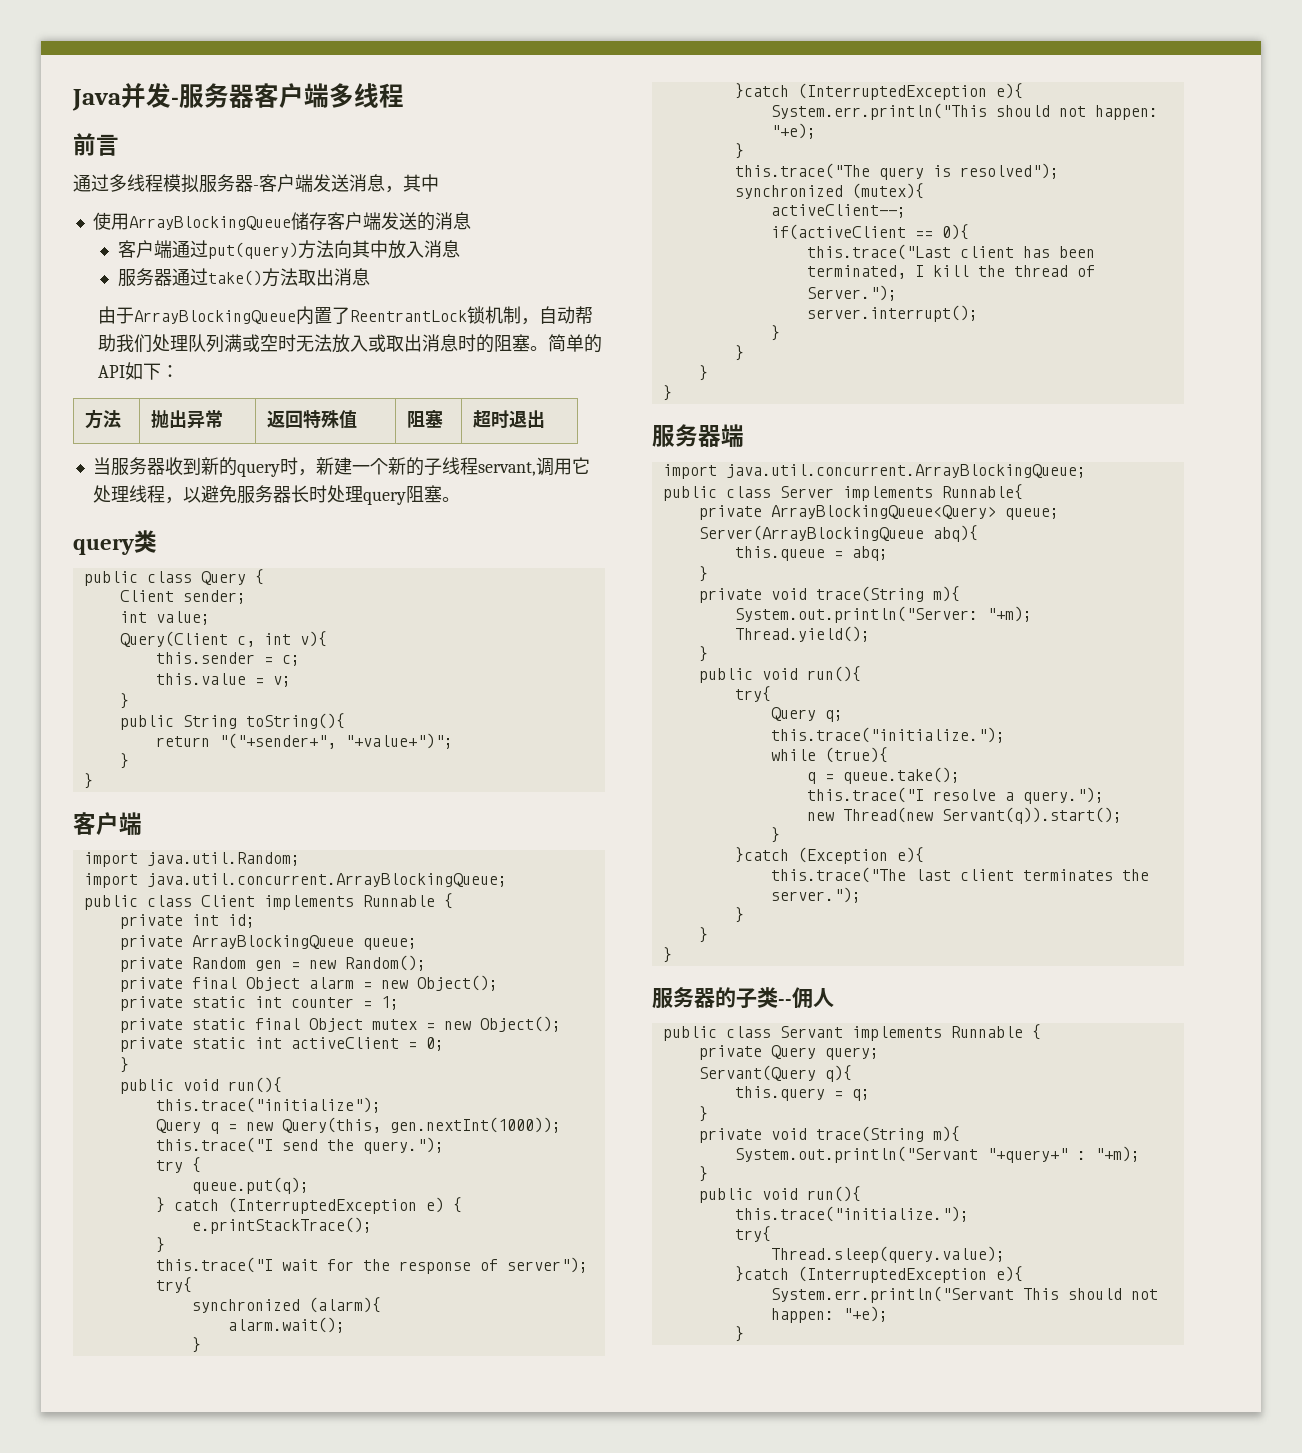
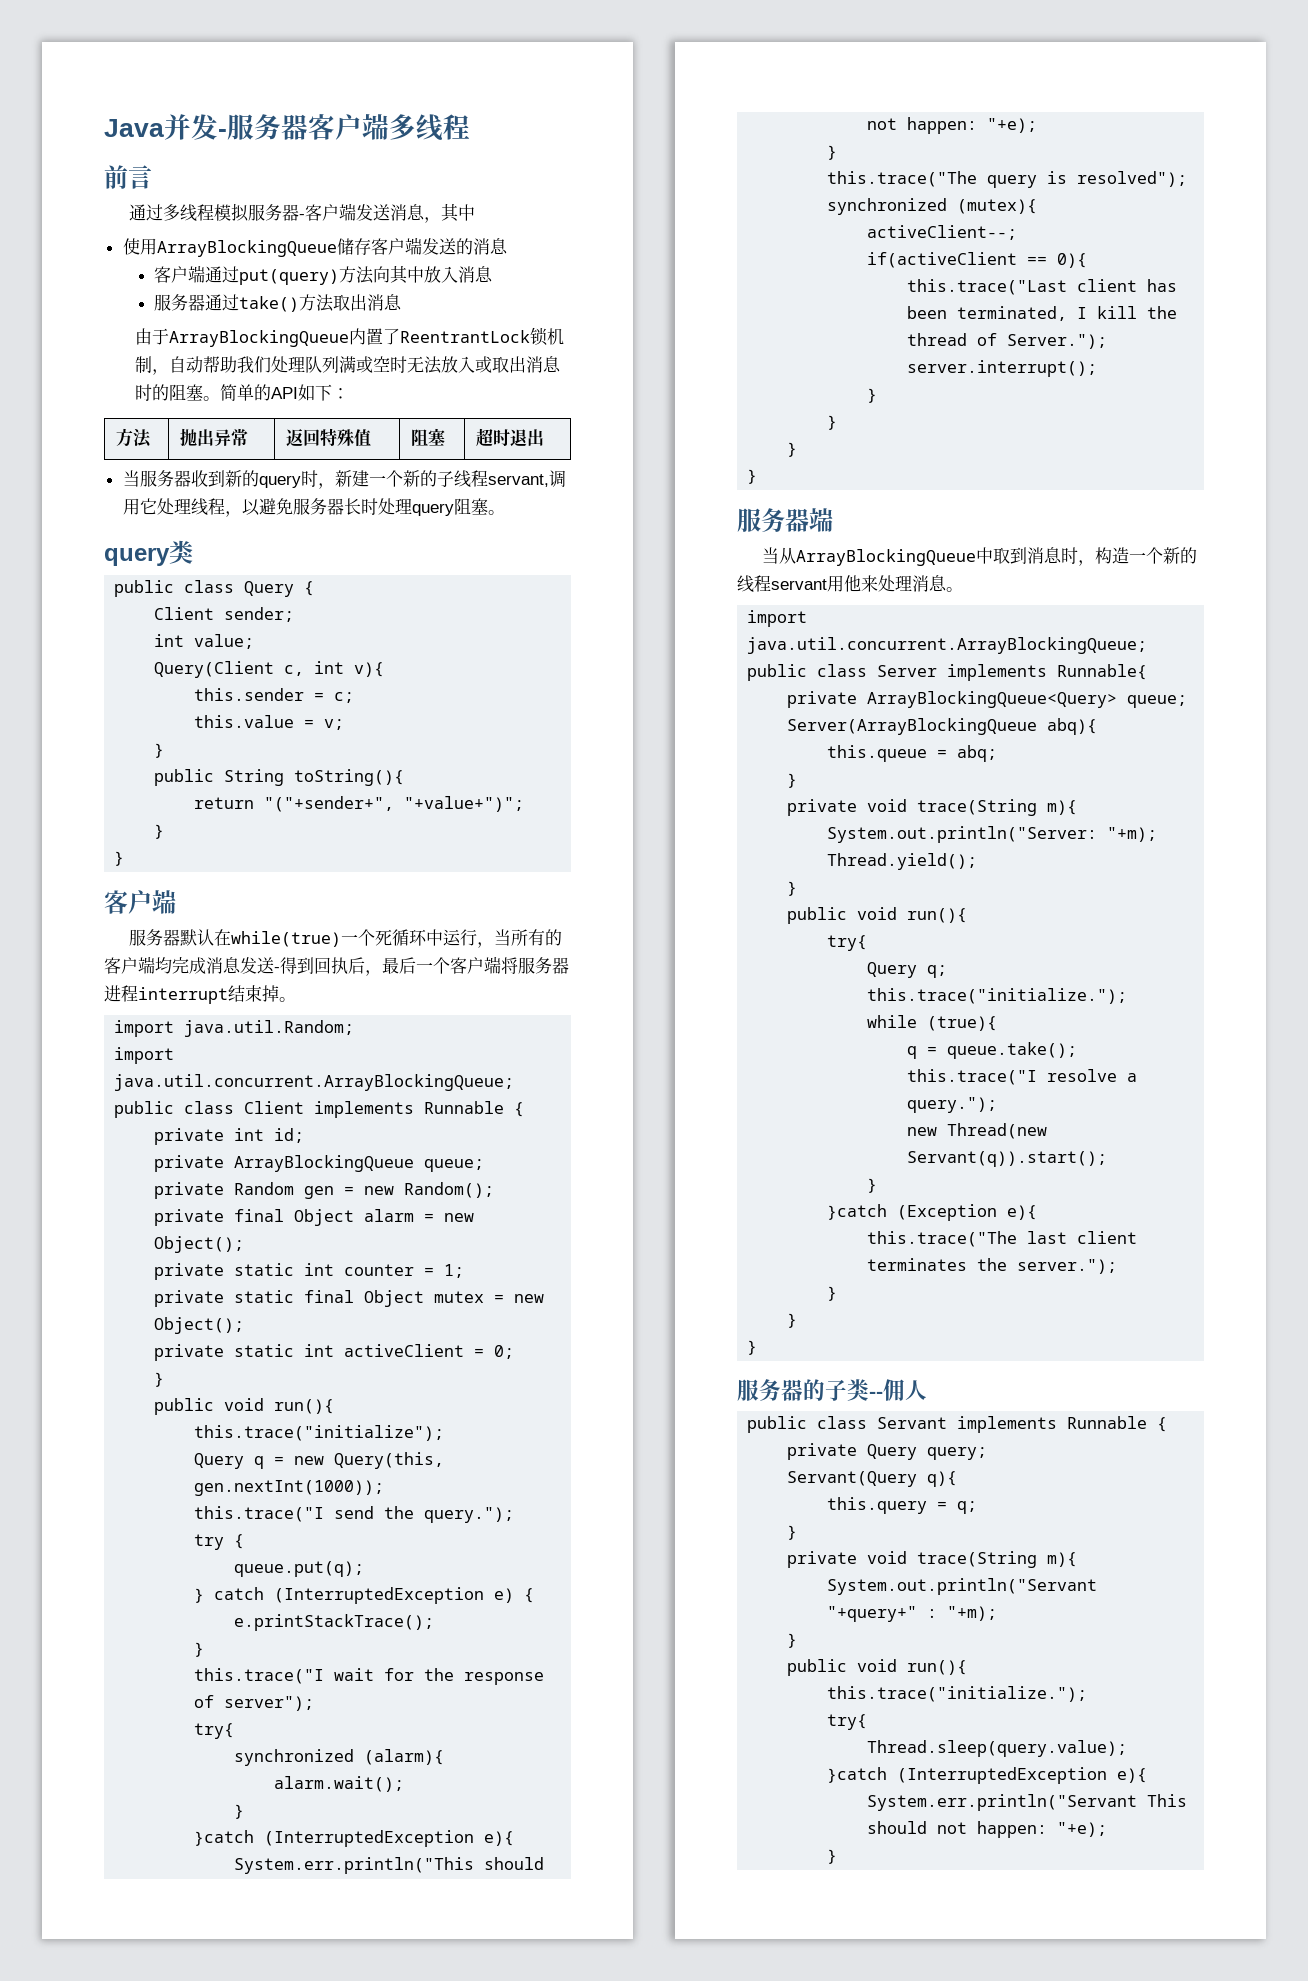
+ 服务器默认在while(true)一个死循环中运行，当所有的客户端均完成消息发送-得到回执后，最后一个客户端将服务器进程interrupt结束掉。
+ 当从ArrayBlockingQueue中取到消息时，构造一个新的线程servant用他来处理消息。

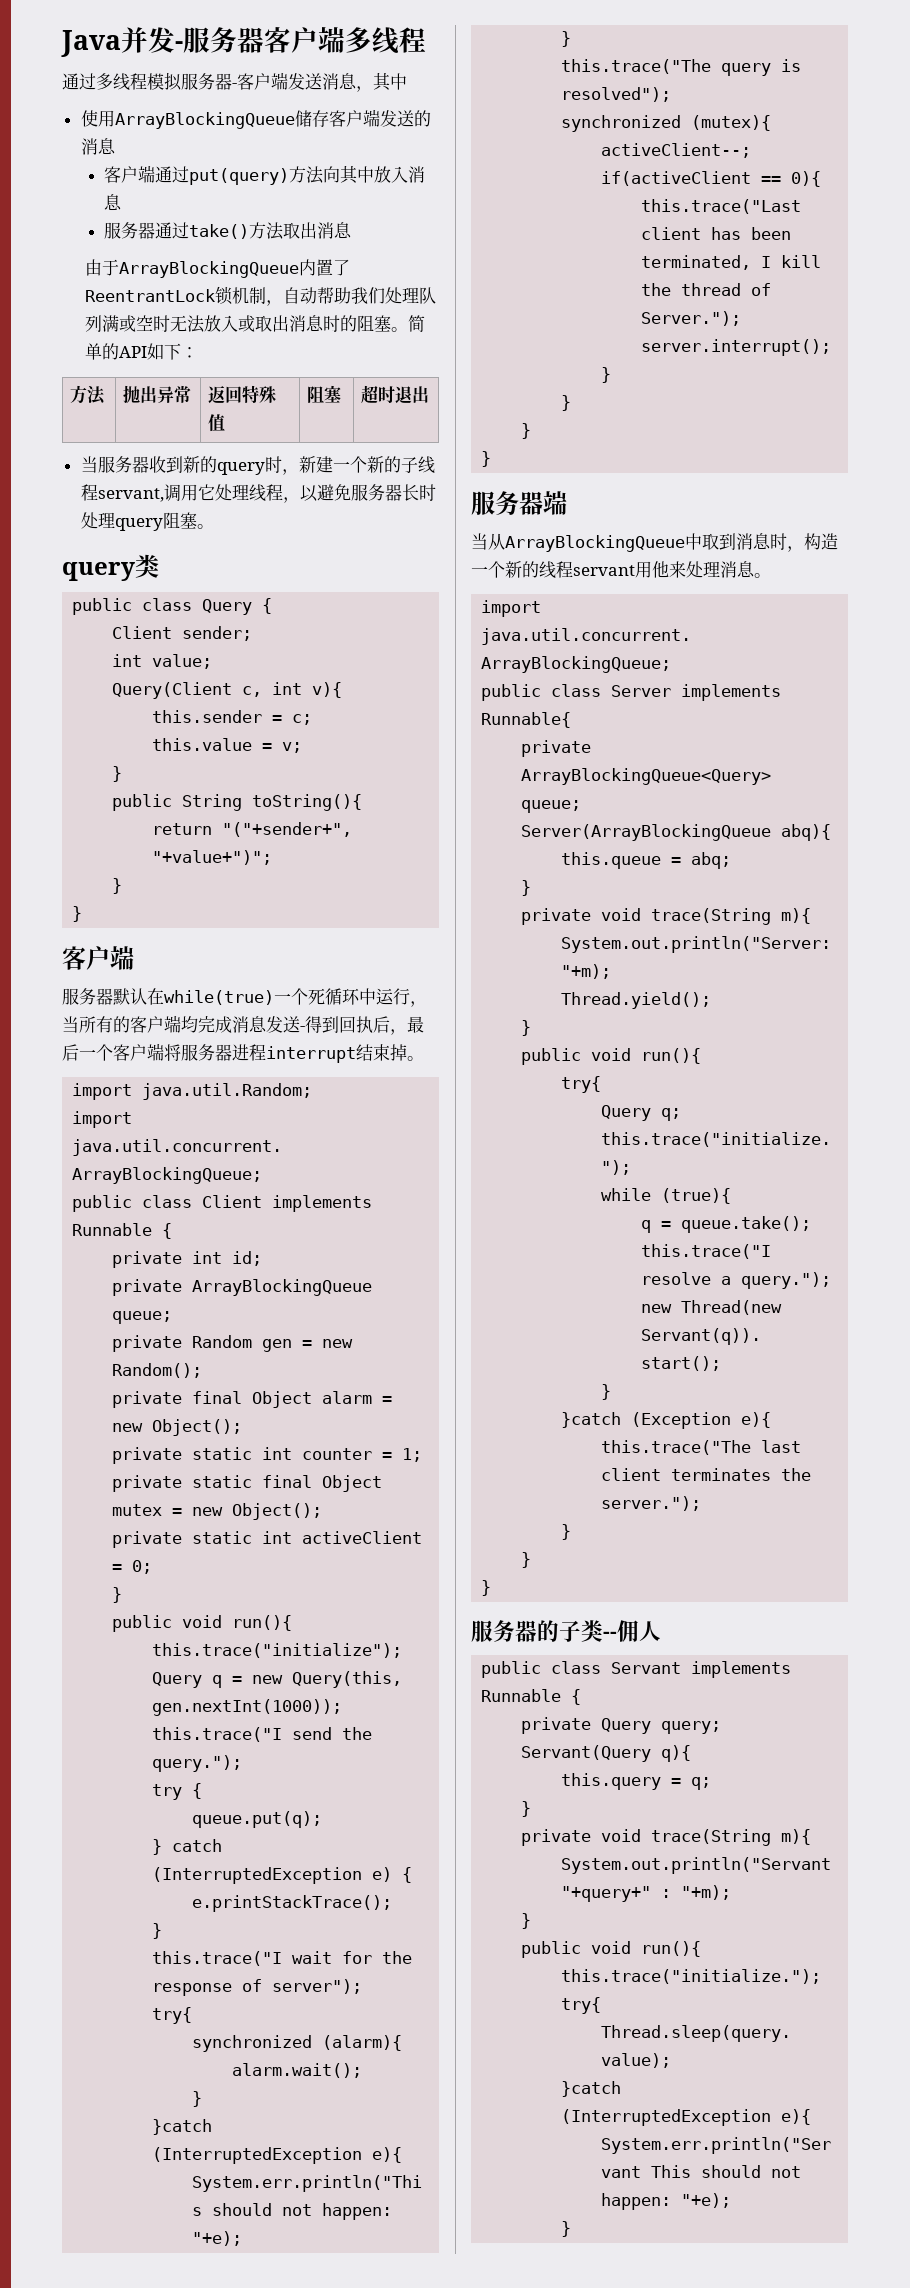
- 前言

